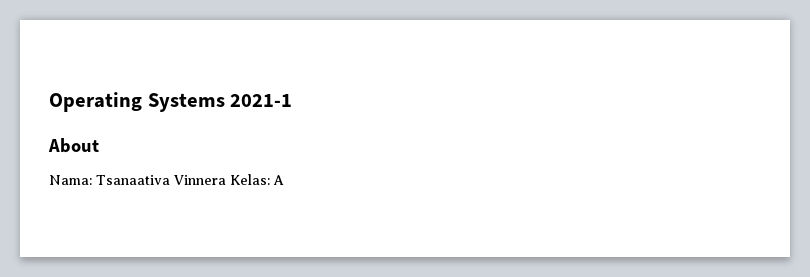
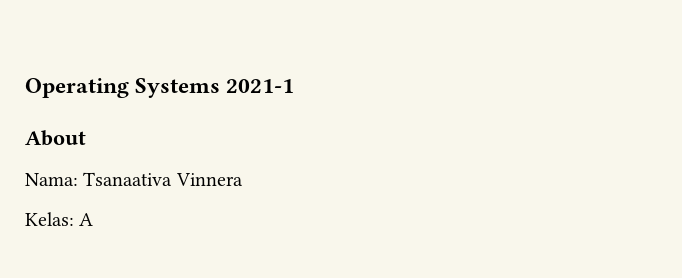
- Nama: Tsanaativa Vinnera Kelas: A
+ Nama: Tsanaativa Vinnera
+ Kelas: A

